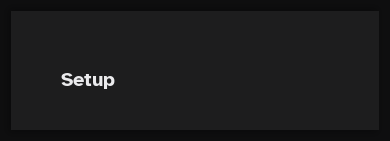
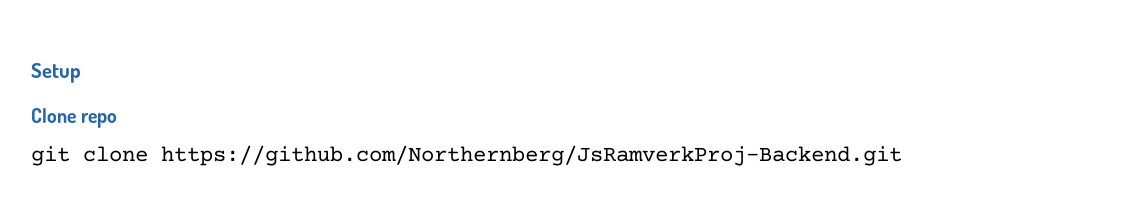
+ Clone repo
+ git clone https://github.com/Northernberg/JsRamverkProj-Backend.git

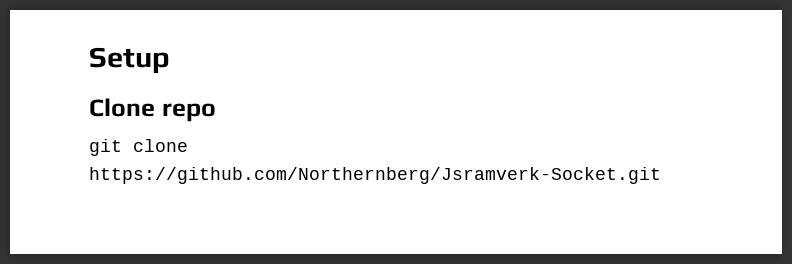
- git clone https://github.com/Northernberg/JsRamverkProj-Backend.git
+ git clone https://github.com/Northernberg/Jsramverk-Socket.git

